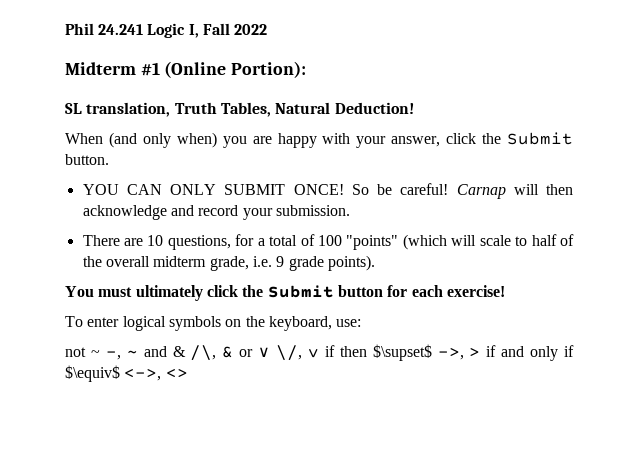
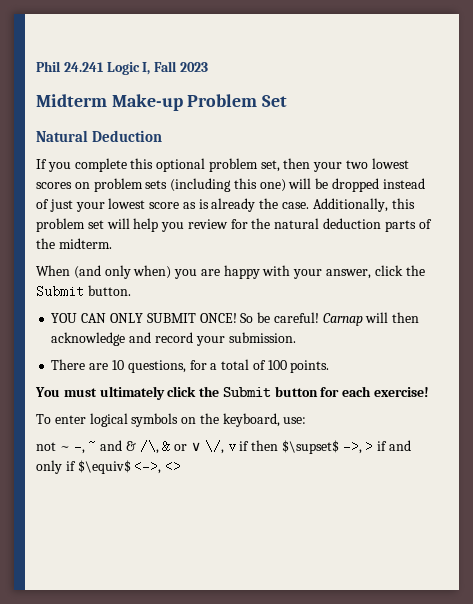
- Phil 24.241 Logic I, Fall 2022
+ Phil 24.241 Logic I, Fall 2023
- Midterm #1 (Online Portion):
- SL translation, Truth Tables, Natural Deduction!
+ Midterm Make-up Problem Set
+ Natural Deduction
+ If you complete this optional problem set, then your two lowest scores on problem sets (including this one) will be dropped instead of just your lowest score as is already the case. Additionally, this problem set will help you review for the natural deduction parts of the midterm.
- There are 10 questions, for a total of 100 "points" (which will scale to half of the overall midterm grade, i.e. 9 grade points).
+ There are 10 questions, for a total of 100 points.

